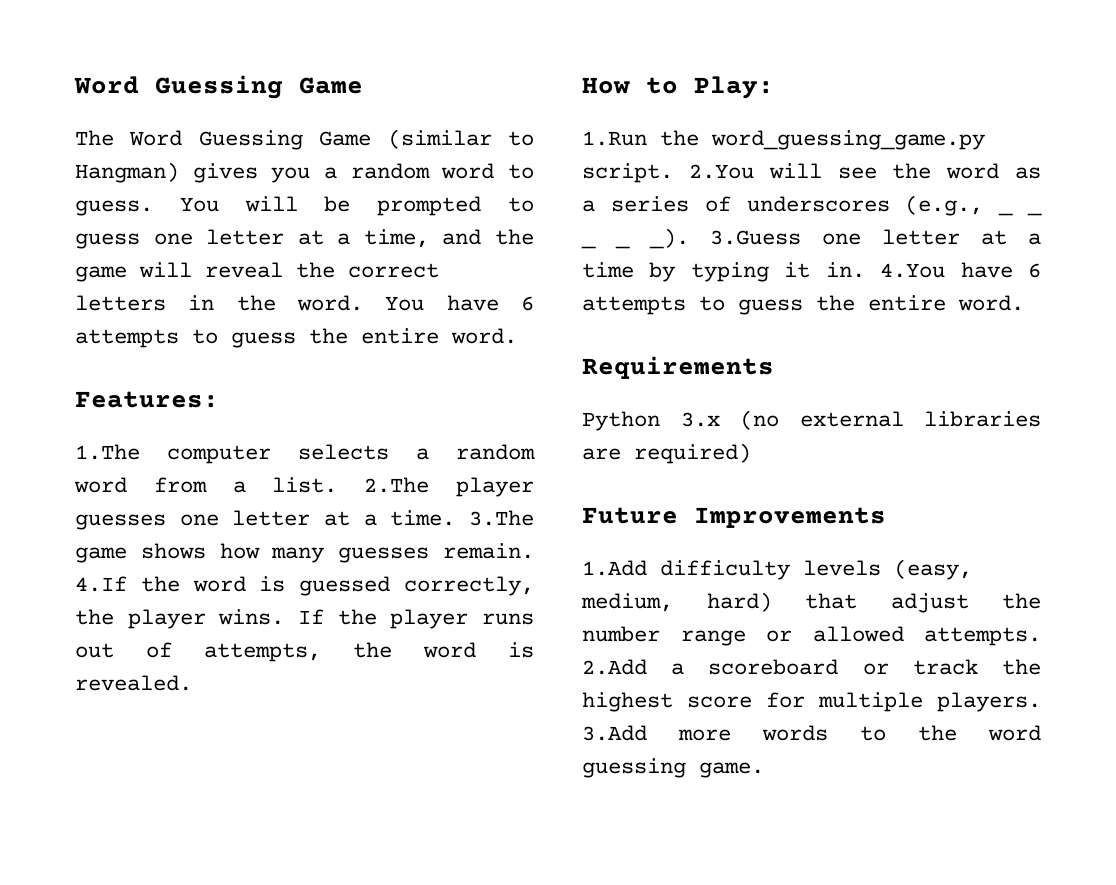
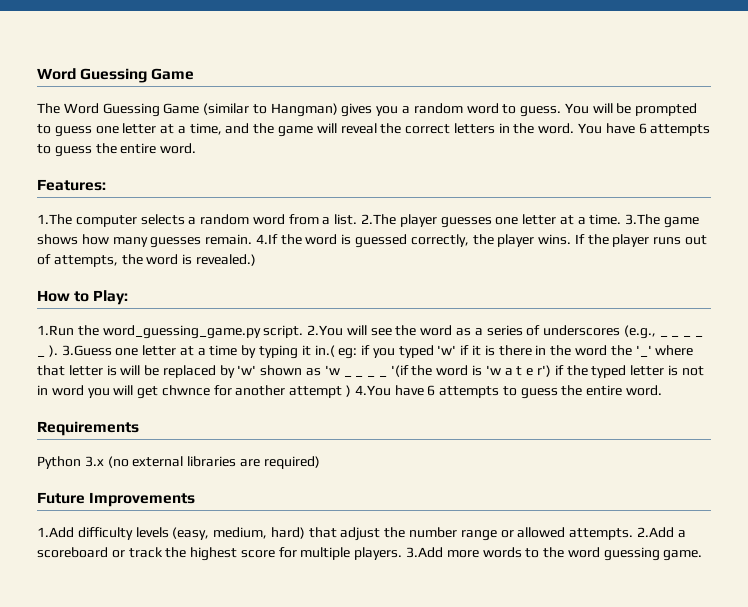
- If the player runs out of attempts, the word is revealed.
+ If the player runs out of attempts, the word is revealed.)
- 2.You will see the word as a series of underscores (e.g., _ _ _ _ _).
+ 2.You will see the word as a series of underscores (e.g., _ _ _ _ _ ).
- 3.Guess one letter at a time by typing it in. 4.You have 6 attempts to guess the entire word.
+ 3.Guess one letter at a time by typing it in.( eg: if you typed 'w' if it is there in the word the '_' where that letter is will be replaced by 'w' shown as 'w _ _ _ _ '(if the word is 'w a t e r') if the typed letter is not in word you will get chwnce for another attempt ) 4.You have 6 attempts to guess the entire word.

